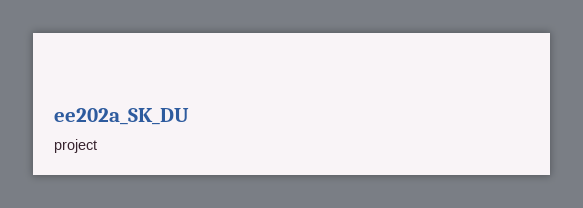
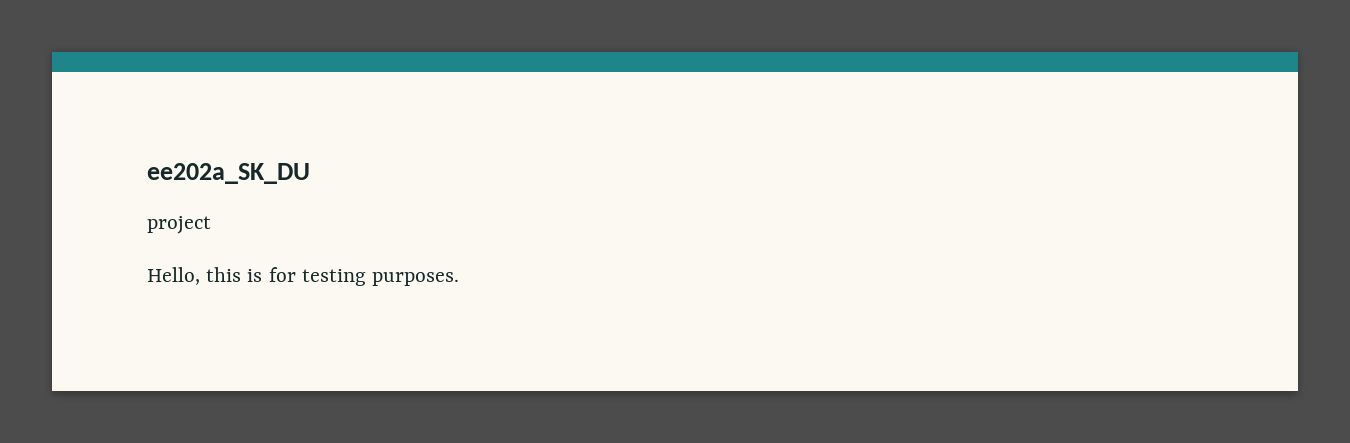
+ Hello, this is for testing purposes.

